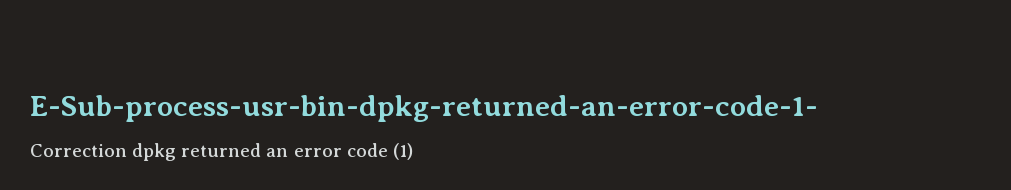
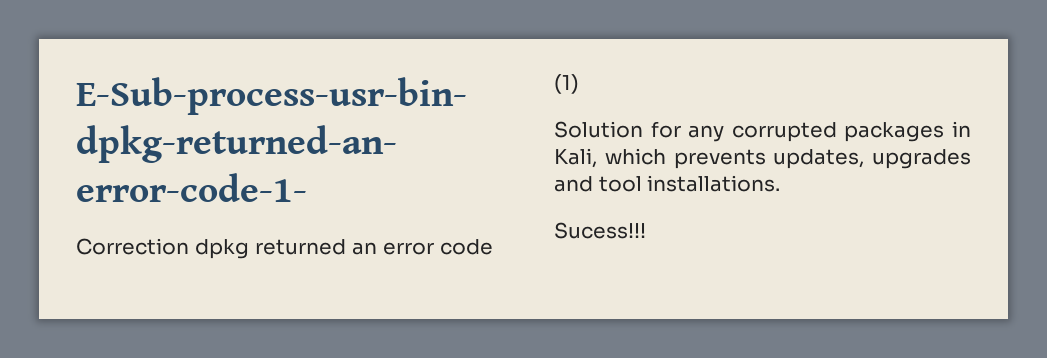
+ Solution for any corrupted packages in Kali, which prevents updates, upgrades and tool installations.
+ Sucess!!!

